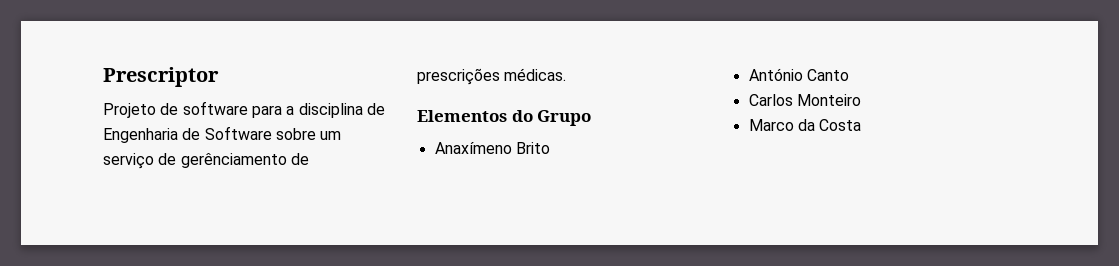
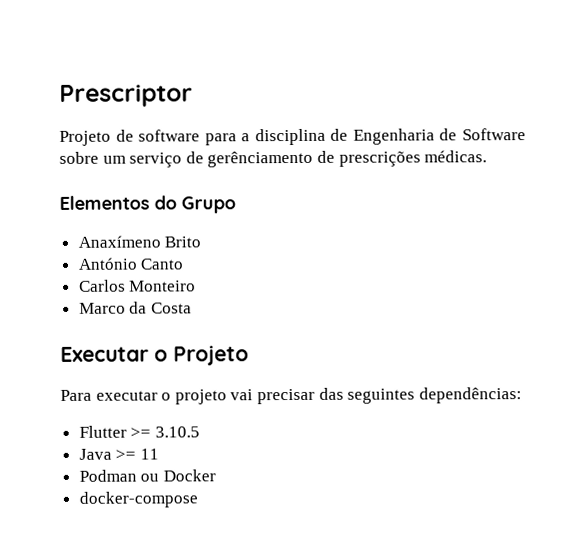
+ Executar o Projeto
+ Para executar o projeto vai precisar das seguintes dependências:
+ Flutter >= 3.10.5
+ Java >= 11
+ Podman ou Docker
+ docker-compose

